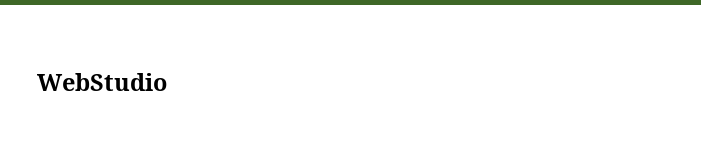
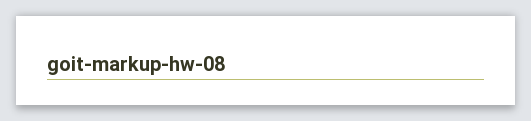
- WebStudio
+ goit-markup-hw-08

